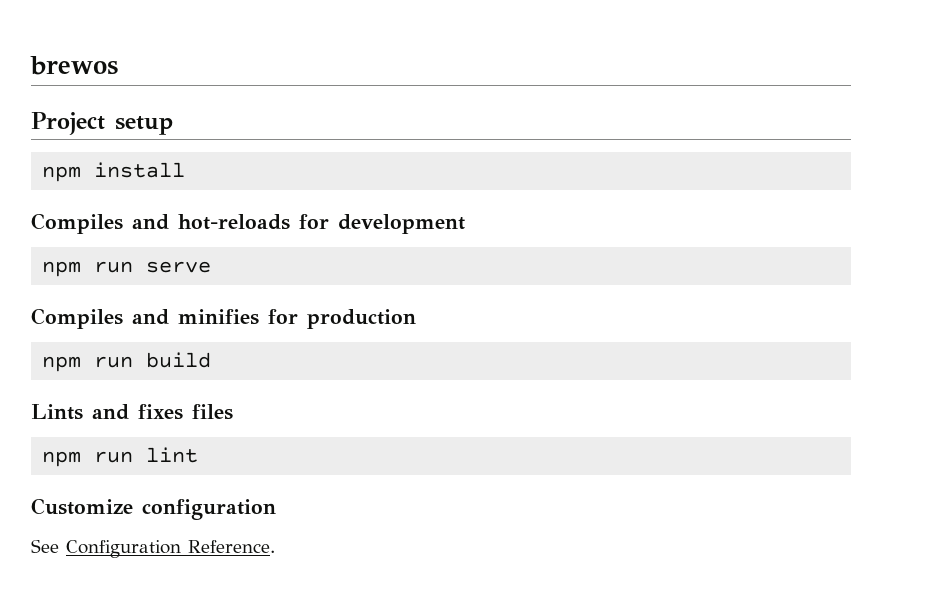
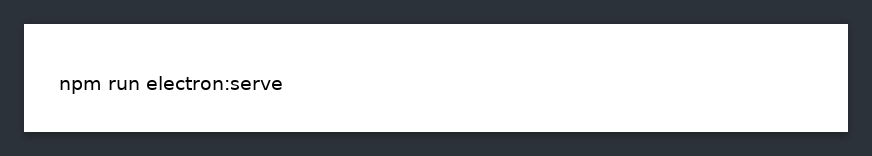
- brewos
- Project setup
- npm install
- Compiles and hot-reloads for development
- npm run serve
- Compiles and minifies for production
- npm run build
- Lints and fixes files
- npm run lint
- Customize configuration
- See Configuration Reference.
+ npm run electron:serve

